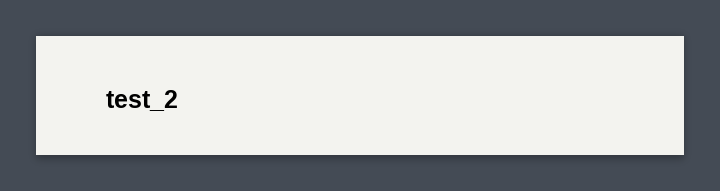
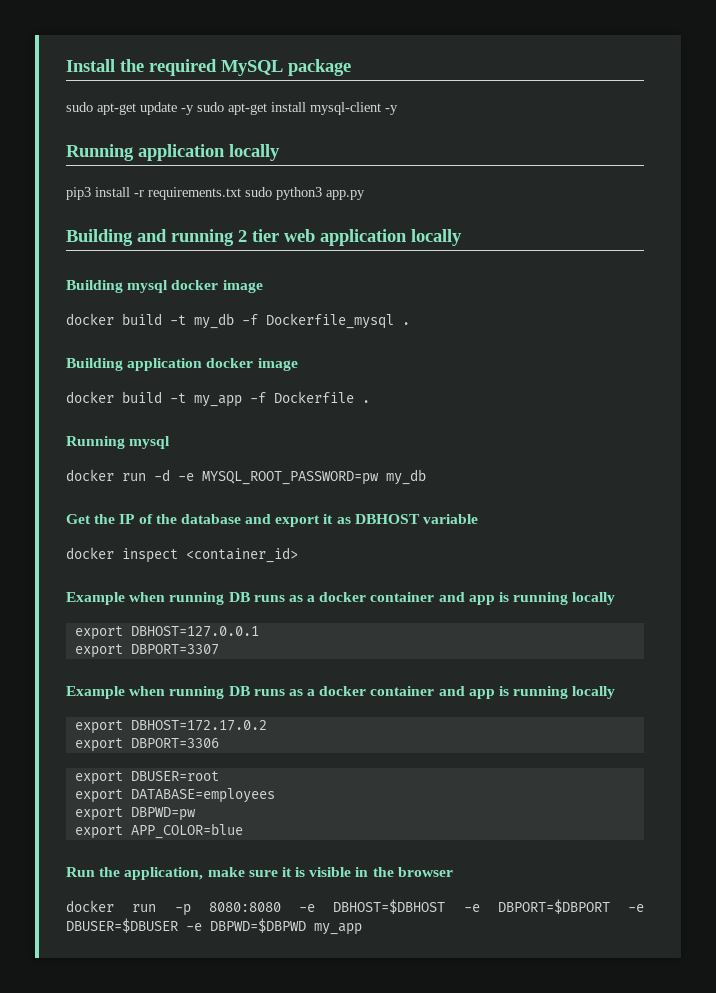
- test_2
+ Install the required MySQL package
+ sudo apt-get update -y sudo apt-get install mysql-client -y
+ Running application locally
+ pip3 install -r requirements.txt sudo python3 app.py
+ Building and running 2 tier web application locally
+ Building mysql docker image
+ docker build -t my_db -f Dockerfile_mysql .
+ Building application docker image
+ docker build -t my_app -f Dockerfile .
+ Running mysql
+ docker run -d -e MYSQL_ROOT_PASSWORD=pw my_db
+ Get the IP of the database and export it as DBHOST variable
+ docker inspect <container_id>
+ Example when running DB runs as a docker container and app is running locally
+ export DBHOST=127.0.0.1
+ export DBPORT=3307
+ Example when running DB runs as a docker container and app is running locally
+ export DBHOST=172.17.0.2
+ export DBPORT=3306
+ export DBUSER=root
+ export DATABASE=employees
+ export DBPWD=pw
+ export APP_COLOR=blue
+ Run the application, make sure it is visible in the browser
+ docker run -p 8080:8080 -e DBHOST=$DBHOST -e DBPORT=$DBPORT -e DBUSER=$DBUSER -e DBPWD=$DBPWD my_app

